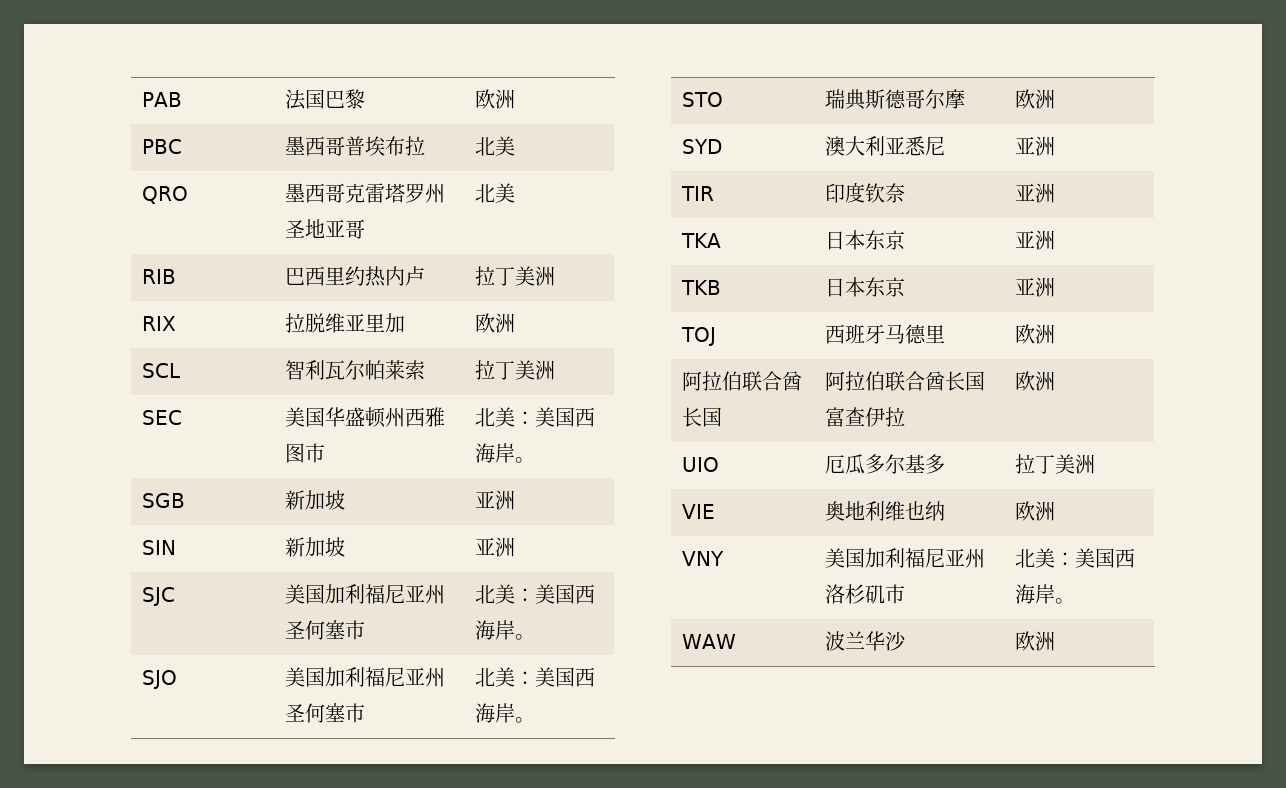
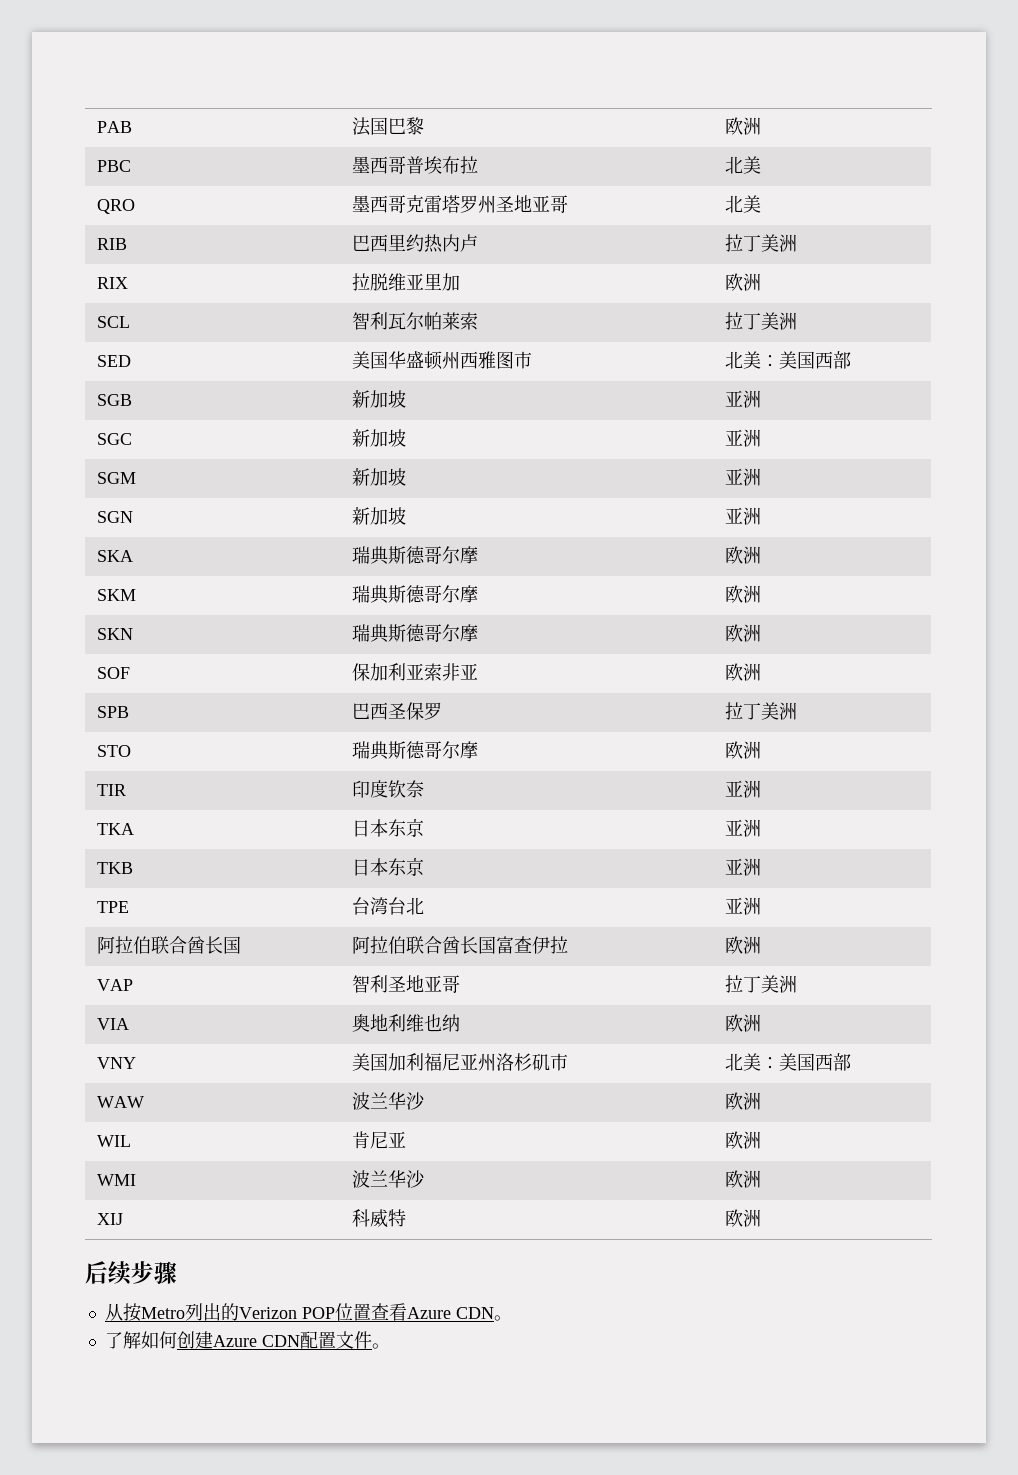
- SEC | 美国华盛顿州西雅图市 | 北美：美国西海岸。
+ SED | 美国华盛顿州西雅图市 | 北美：美国西部
- SIN | 新加坡 | 亚洲
- SJC | 美国加利福尼亚州圣何塞市 | 北美：美国西海岸。
- SJO | 美国加利福尼亚州圣何塞市 | 北美：美国西海岸。
+ SGC | 新加坡 | 亚洲
+ SGM | 新加坡 | 亚洲
+ SGN | 新加坡 | 亚洲
+ SKA | 瑞典斯德哥尔摩 | 欧洲
+ SKM | 瑞典斯德哥尔摩 | 欧洲
+ SKN | 瑞典斯德哥尔摩 | 欧洲
+ SOF | 保加利亚索非亚 | 欧洲
+ SPB | 巴西圣保罗 | 拉丁美洲
- SYD | 澳大利亚悉尼 | 亚洲
- TOJ | 西班牙马德里 | 欧洲
+ TPE | 台湾台北 | 亚洲
- UIO | 厄瓜多尔基多 | 拉丁美洲
- VIE | 奥地利维也纳 | 欧洲
+ VAP | 智利圣地亚哥 | 拉丁美洲
+ VIA | 奥地利维也纳 | 欧洲
- VNY | 美国加利福尼亚州洛杉矶市 | 北美：美国西海岸。
+ VNY | 美国加利福尼亚州洛杉矶市 | 北美：美国西部
+ WIL | 肯尼亚 | 欧洲
+ WMI | 波兰华沙 | 欧洲
+ XIJ | 科威特 | 欧洲
+ 后续步骤
+ 从按Metro列出的Verizon POP位置查看Azure CDN。
+ 了解如何创建Azure CDN配置文件。

